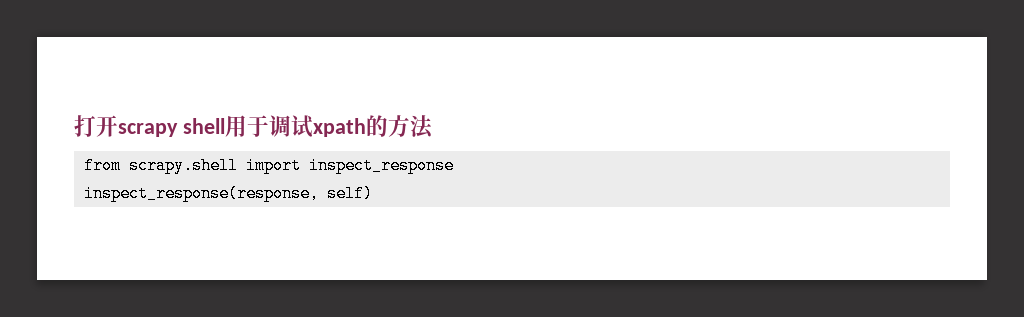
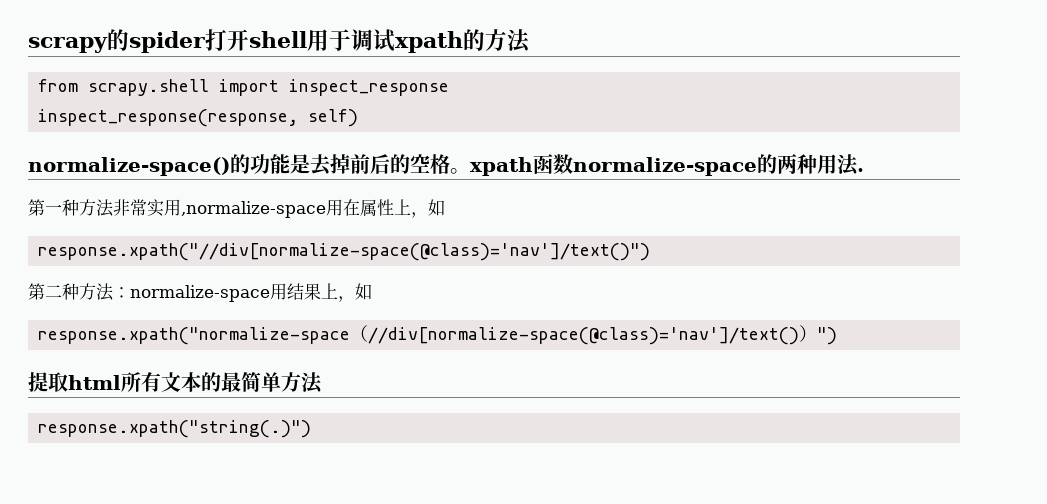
- 打开scrapy shell用于调试xpath的方法
+ scrapy的spider打开shell用于调试xpath的方法
+ normalize-space()的功能是去掉前后的空格。xpath函数normalize-space的两种用法.
+ 第一种方法非常实用,normalize-space用在属性上，如
+ response.xpath("//div[normalize-space(@class)='nav']/text()")
+ 第二种方法：normalize-space用结果上，如
+ response.xpath("normalize-space（//div[normalize-space(@class)='nav']/text()）")
+ 提取html所有文本的最简单方法
+ response.xpath("string(.)")

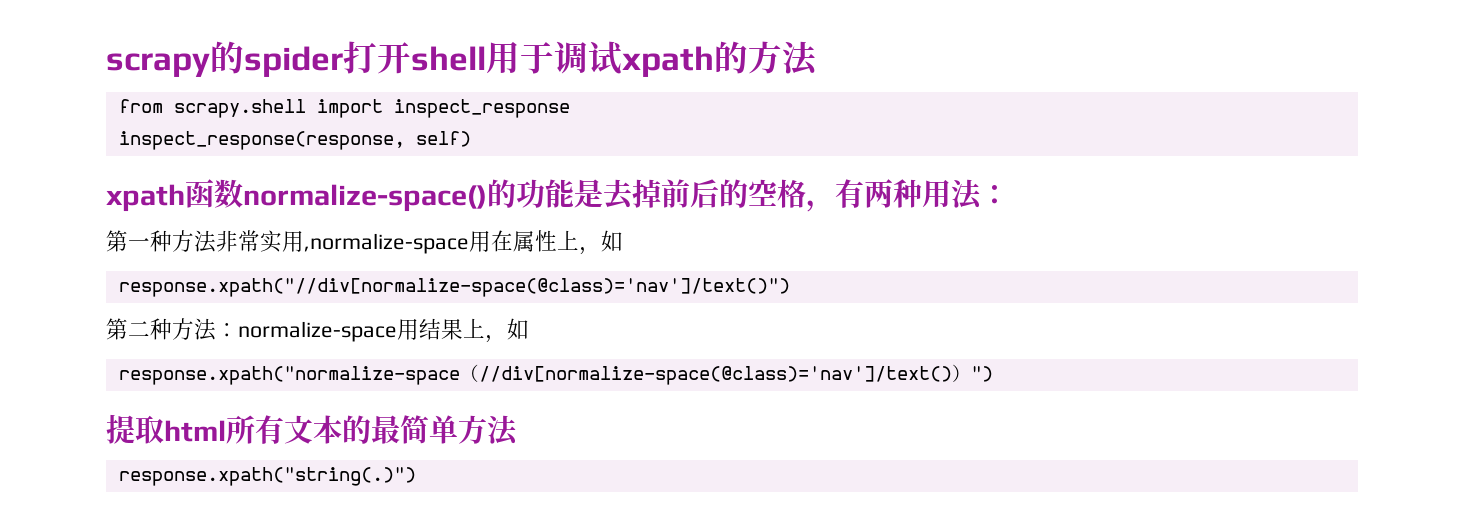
- normalize-space()的功能是去掉前后的空格。xpath函数normalize-space的两种用法.
+ xpath函数normalize-space()的功能是去掉前后的空格，有两种用法：

